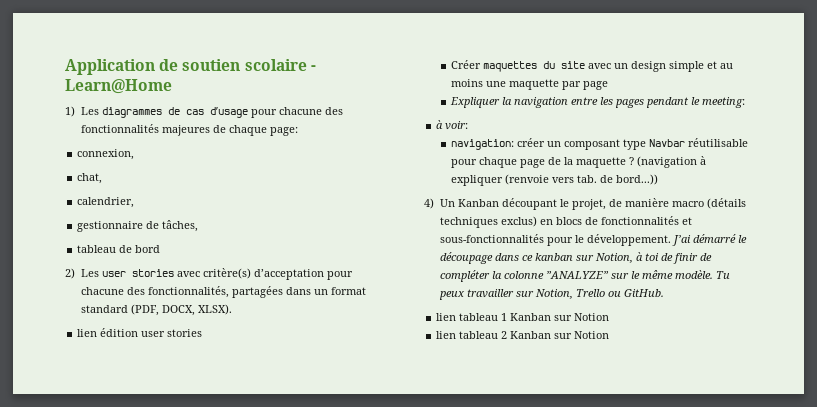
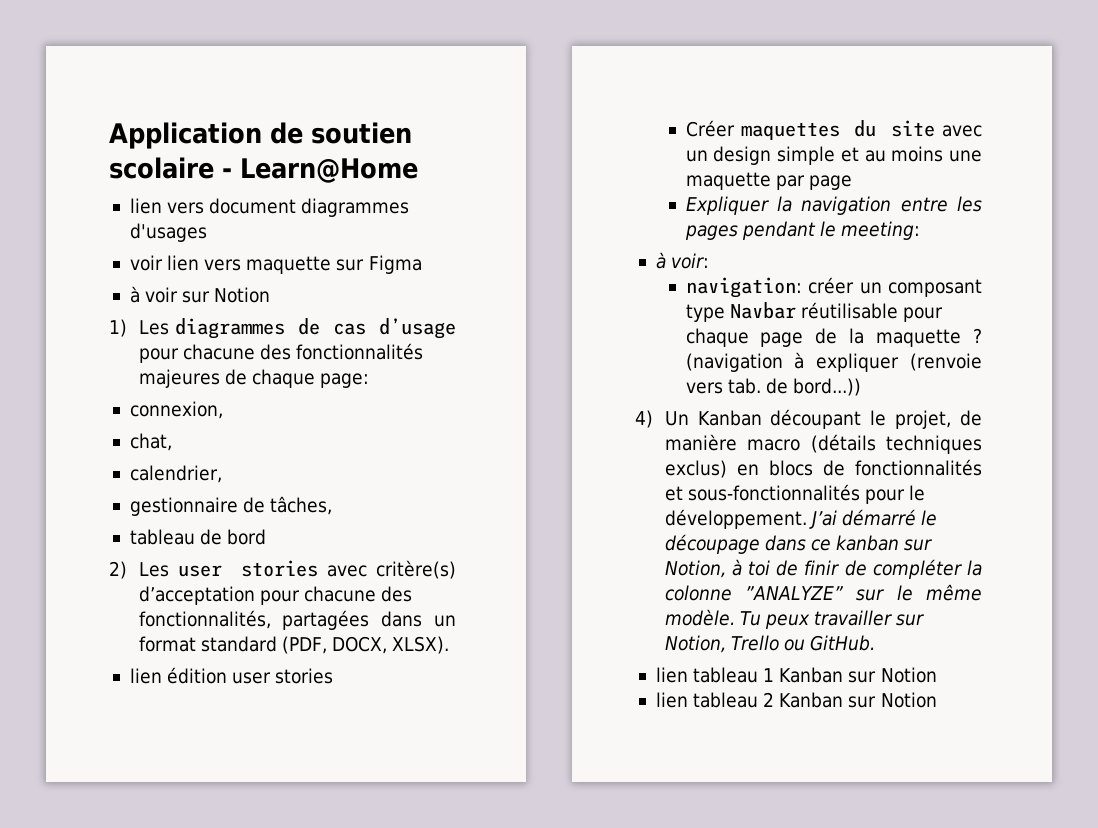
+ lien vers document diagrammes d'usages
+ voir lien vers maquette sur Figma
+ à voir sur Notion

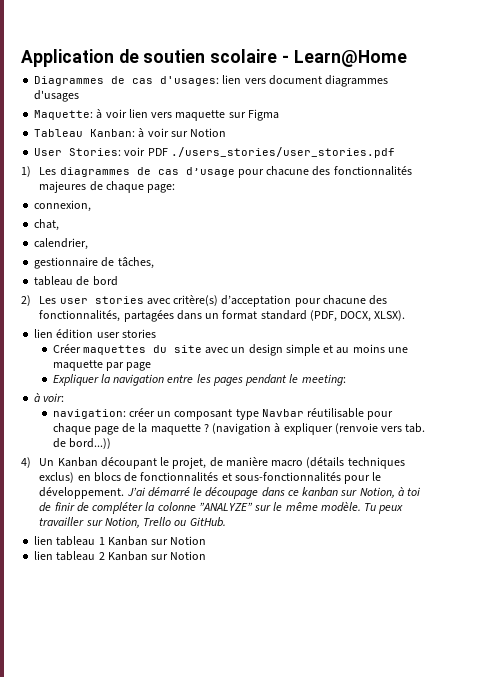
- lien vers document diagrammes d'usages
+ Diagrammes de cas d'usages: lien vers document diagrammes d'usages
- voir lien vers maquette sur Figma
+ Maquette: à voir lien vers maquette sur Figma
- à voir sur Notion
+ Tableau Kanban: à voir sur Notion
+ User Stories: voir PDF ./users_stories/user_stories.pdf

